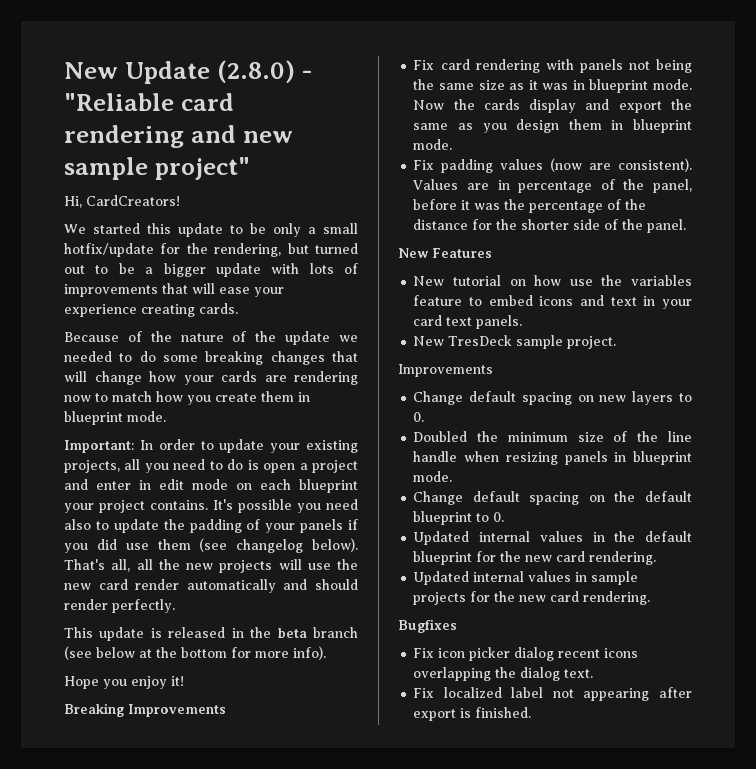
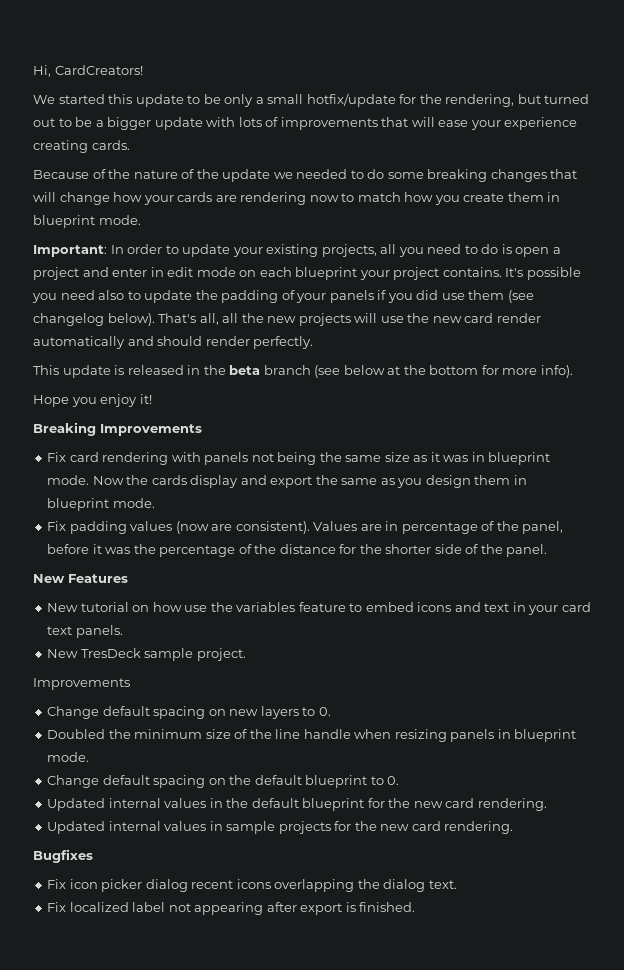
- New Update (2.8.0) - "Reliable card rendering and new sample project"

